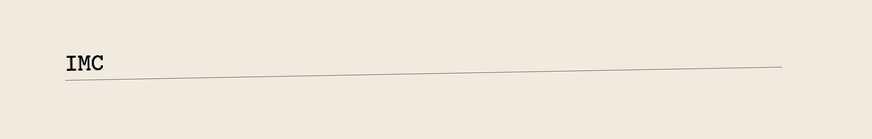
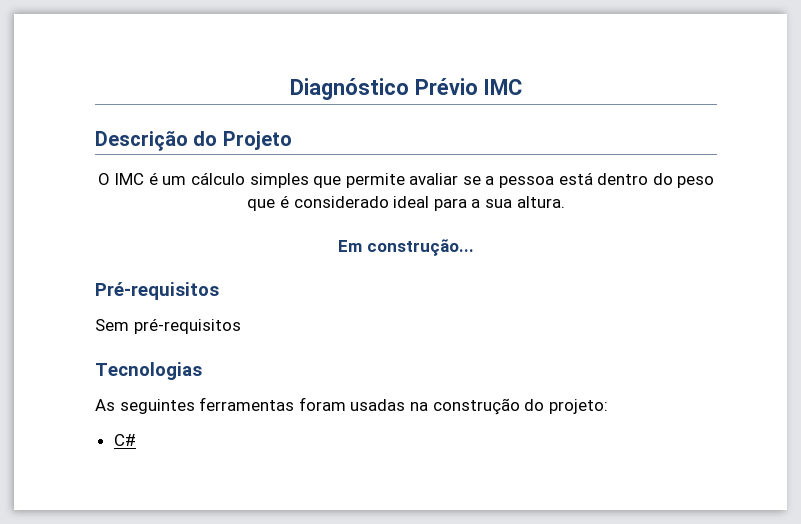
- IMC
+ Diagnóstico Prévio IMC
+ Descrição do Projeto
+ O IMC é um cálculo simples que permite avaliar se a pessoa está dentro do peso que é considerado ideal para a sua altura.
+ Em construção...
+ Pré-requisitos
+ Sem pré-requisitos
+ Tecnologias
+ As seguintes ferramentas foram usadas na construção do projeto:
+ C#

